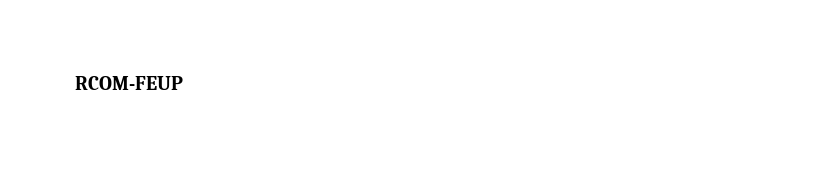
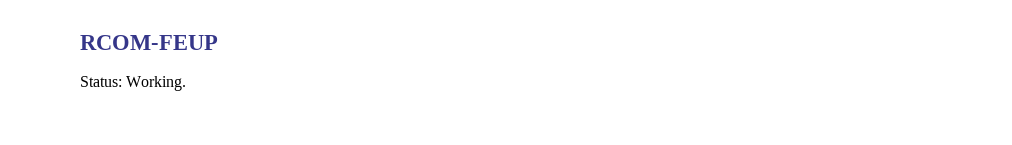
+ Status: Working.

